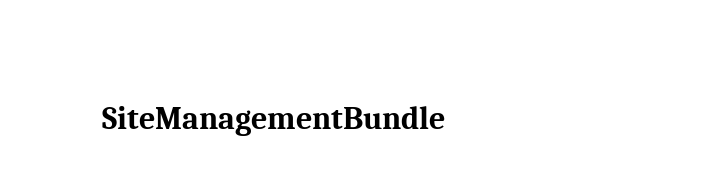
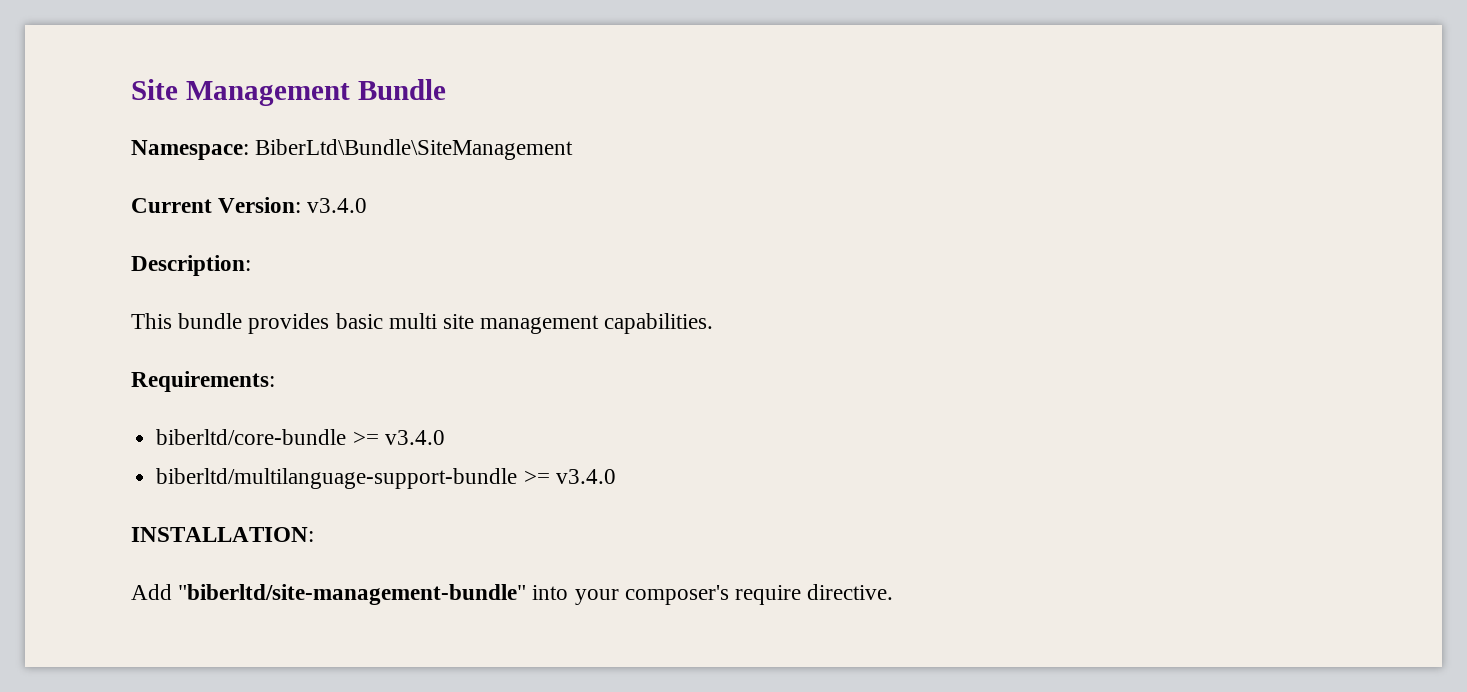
- SiteManagementBundle
+ Site Management Bundle
+ Namespace: BiberLtd\Bundle\SiteManagement
+ Current Version: v3.4.0
+ Description:
+ This bundle provides basic multi site management capabilities.
+ Requirements:
+ biberltd/core-bundle >= v3.4.0
+ biberltd/multilanguage-support-bundle >= v3.4.0
+ INSTALLATION:
+ Add "biberltd/site-management-bundle" into your composer's require directive.

